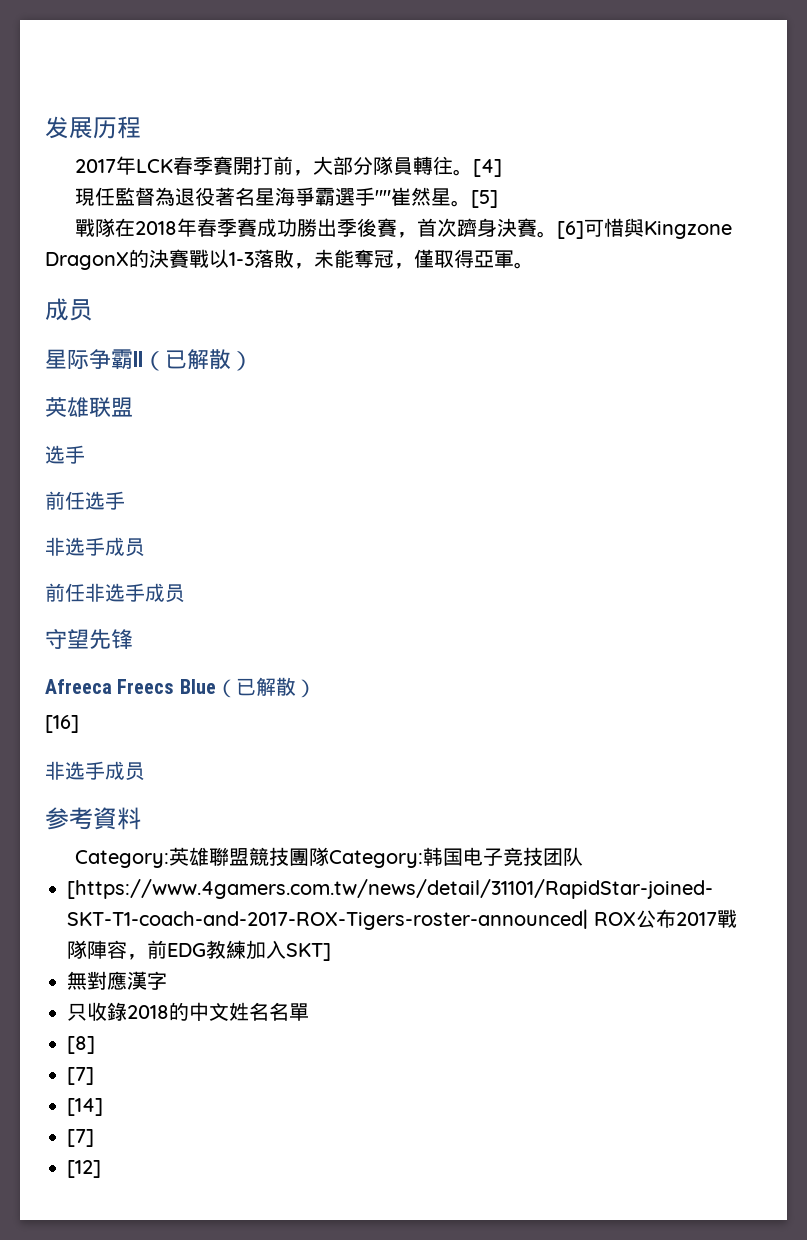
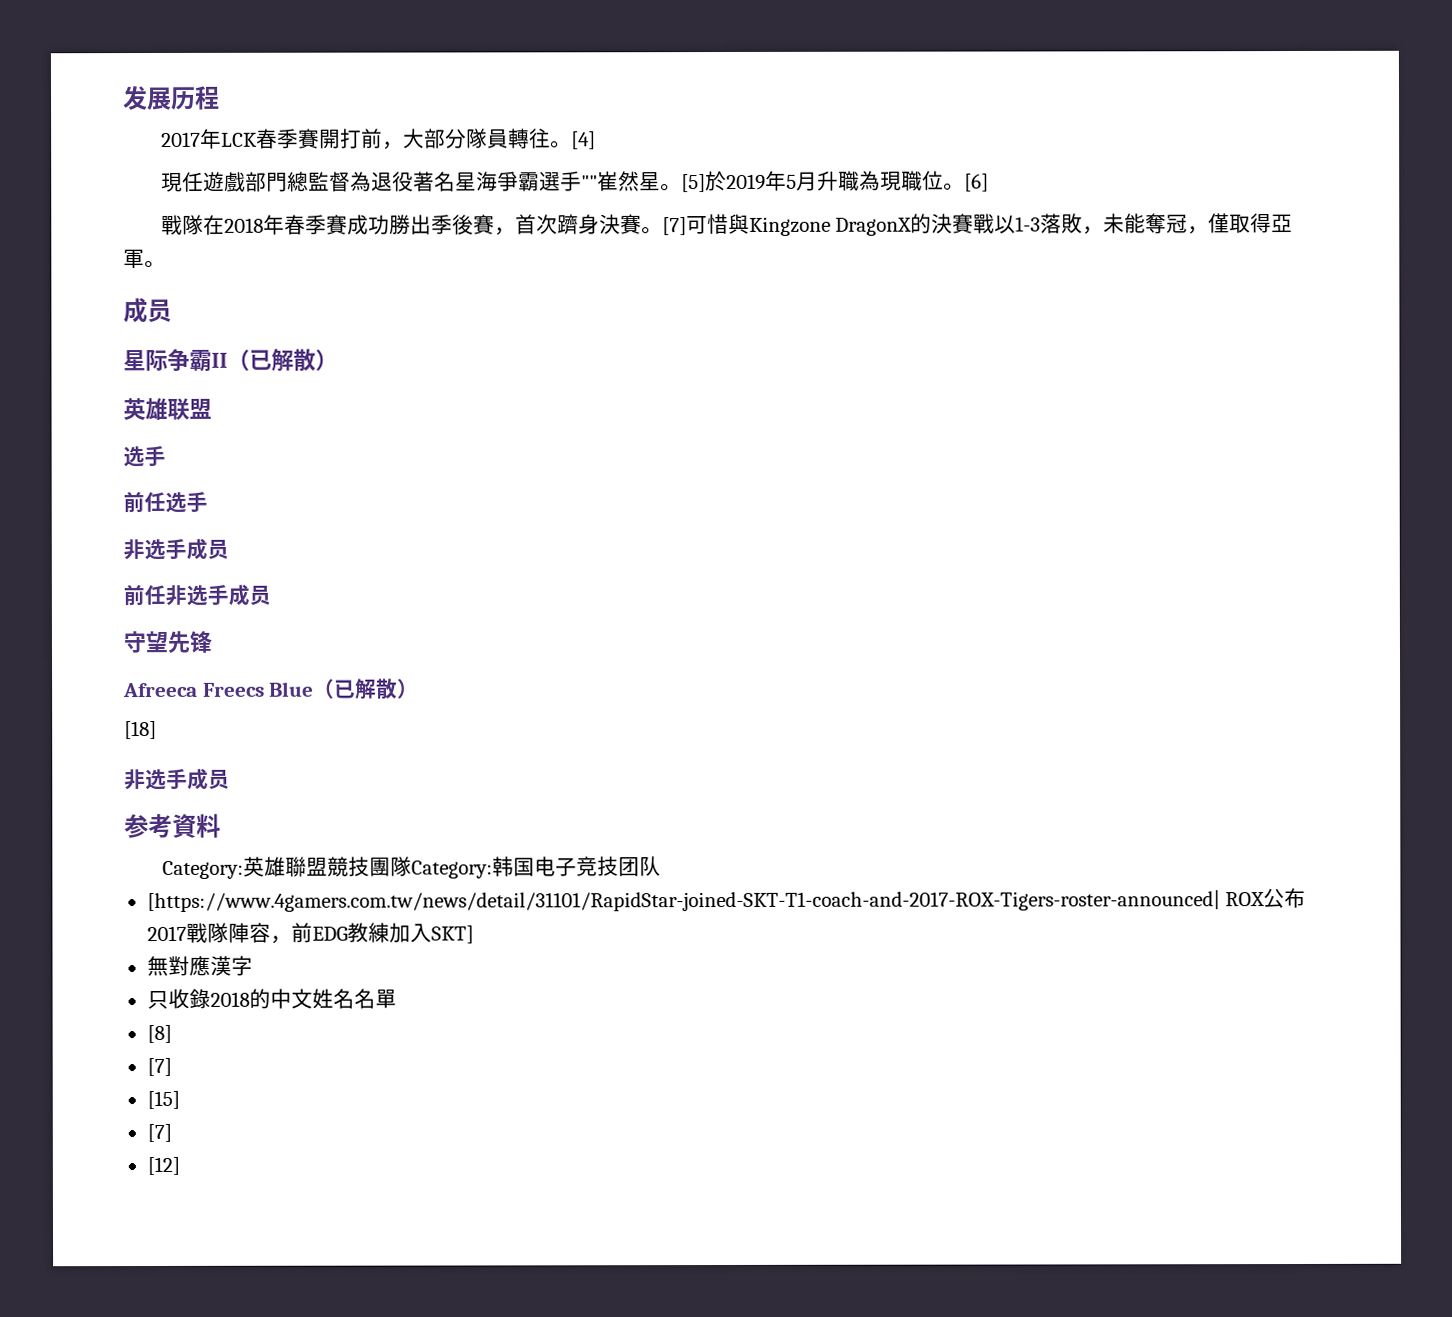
- 現任監督為退役著名星海爭霸選手""崔然星。
+ 現任遊戲部門總監督為退役著名星海爭霸選手""崔然星。
- [5]
+ [5]於2019年5月升職為現職位。[6]
- [6]可惜與Kingzone DragonX的決賽戰以1-3落敗，未能奪冠，僅取得亞軍。
+ [7]可惜與Kingzone DragonX的決賽戰以1-3落敗，未能奪冠，僅取得亞軍。
- [16]
+ [18]
- [14]
+ [15]

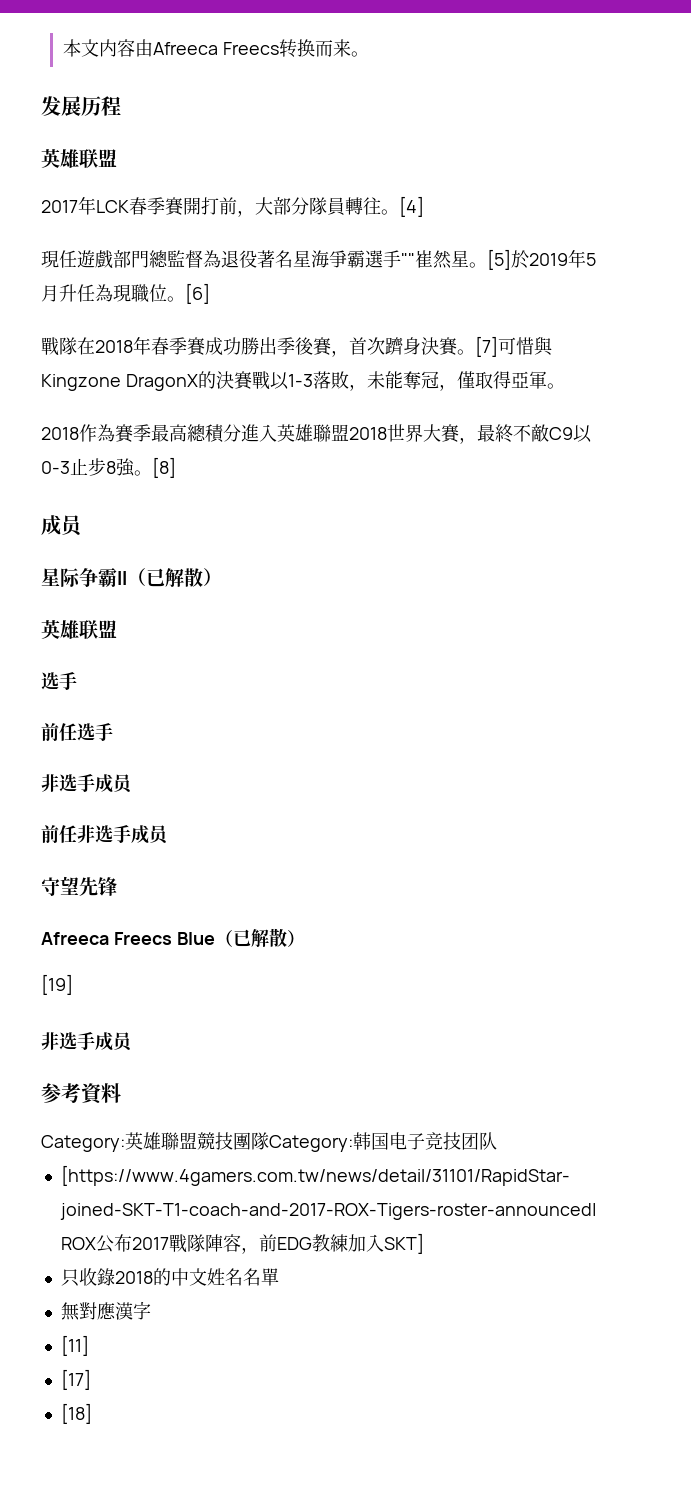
+ 本文内容由Afreeca Freecs转换而来。
  发展历程
+ 英雄联盟
- [5]於2019年5月升職為現職位。
+ [5]於2019年5月升任為現職位。
+ 2018作為賽季最高總積分進入英雄聯盟2018世界大賽，最終不敵C9以0-3止步8強。[8]
- [18]
+ [19]
- 無對應漢字
- [8]
- [7]
- [15]
- [7]
- [12]
+ 無對應漢字
+ [11]
+ [17]
+ [18]

